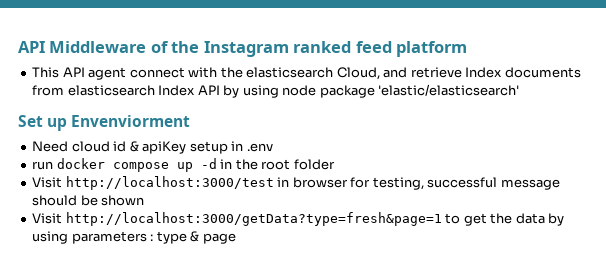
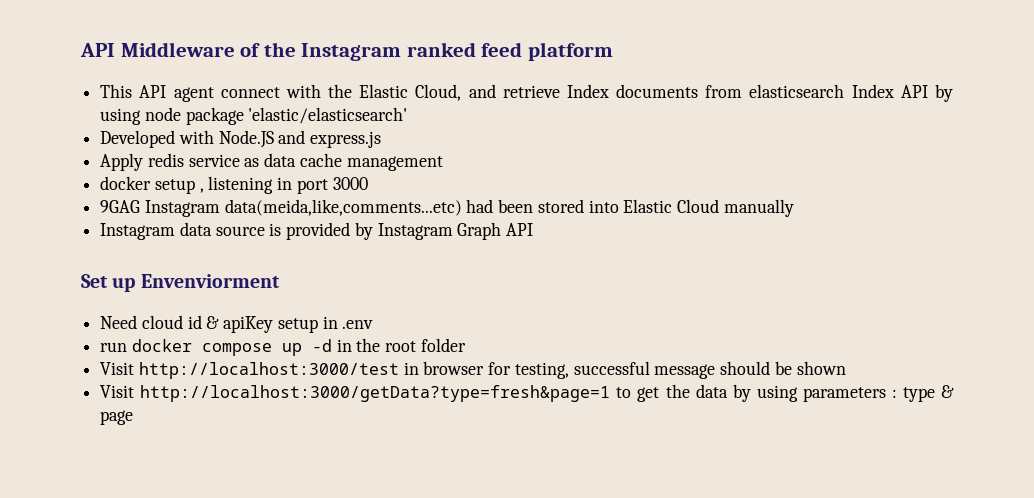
- This API agent connect with the elasticsearch Cloud, and retrieve Index documents from elasticsearch Index API by using node package 'elastic/elasticsearch'
+ This API agent connect with the Elastic Cloud, and retrieve Index documents from elasticsearch Index API by using node package 'elastic/elasticsearch'
+ Developed with Node.JS and express.js
+ Apply redis service as data cache management
+ docker setup , listening in port 3000
+ 9GAG Instagram data(meida,like,comments...etc) had been stored into Elastic Cloud manually
+ Instagram data source is provided by Instagram Graph API

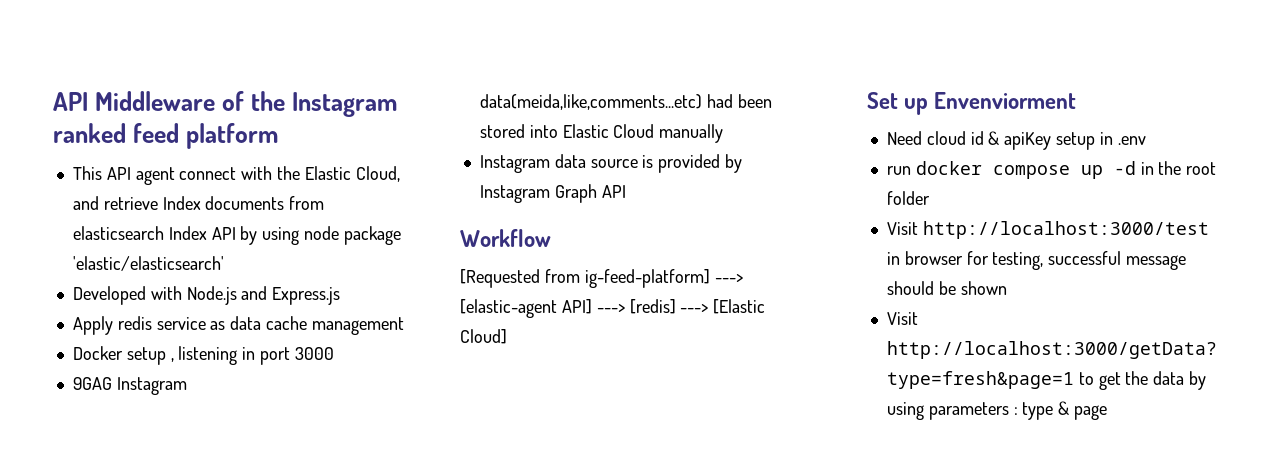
- Developed with Node.JS and express.js
+ Developed with Node.js and Express.js
- docker setup , listening in port 3000
+ Docker setup , listening in port 3000
+ Workflow
+ [Requested from ig-feed-platform] ---> [elastic-agent API] ---> [redis] ---> [Elastic Cloud]

